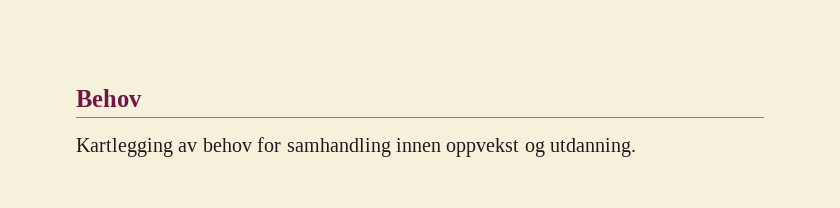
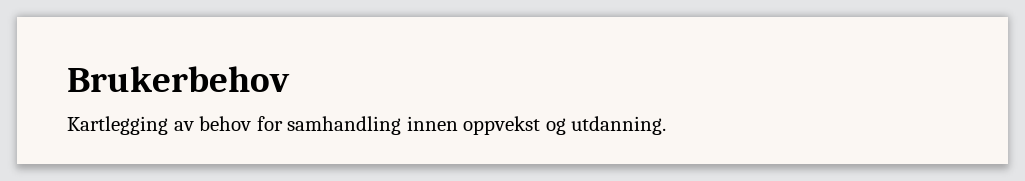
- Behov
+ Brukerbehov

